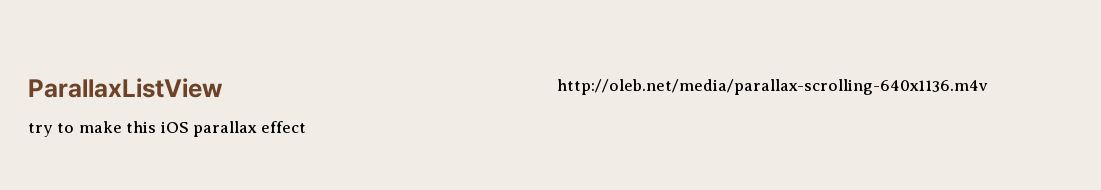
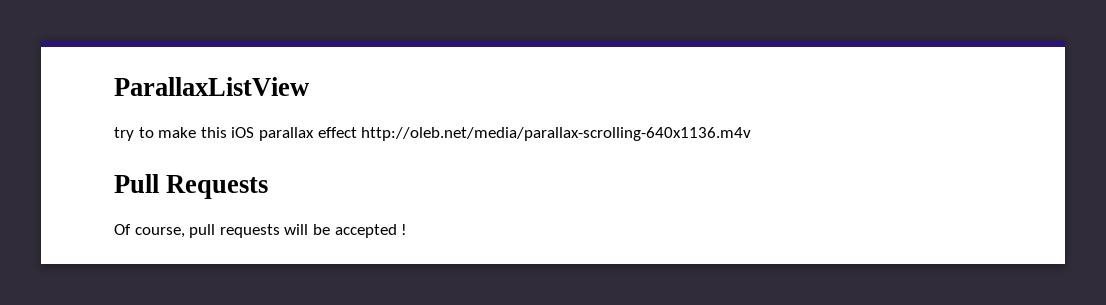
+ Pull Requests
+ Of course, pull requests will be accepted !

